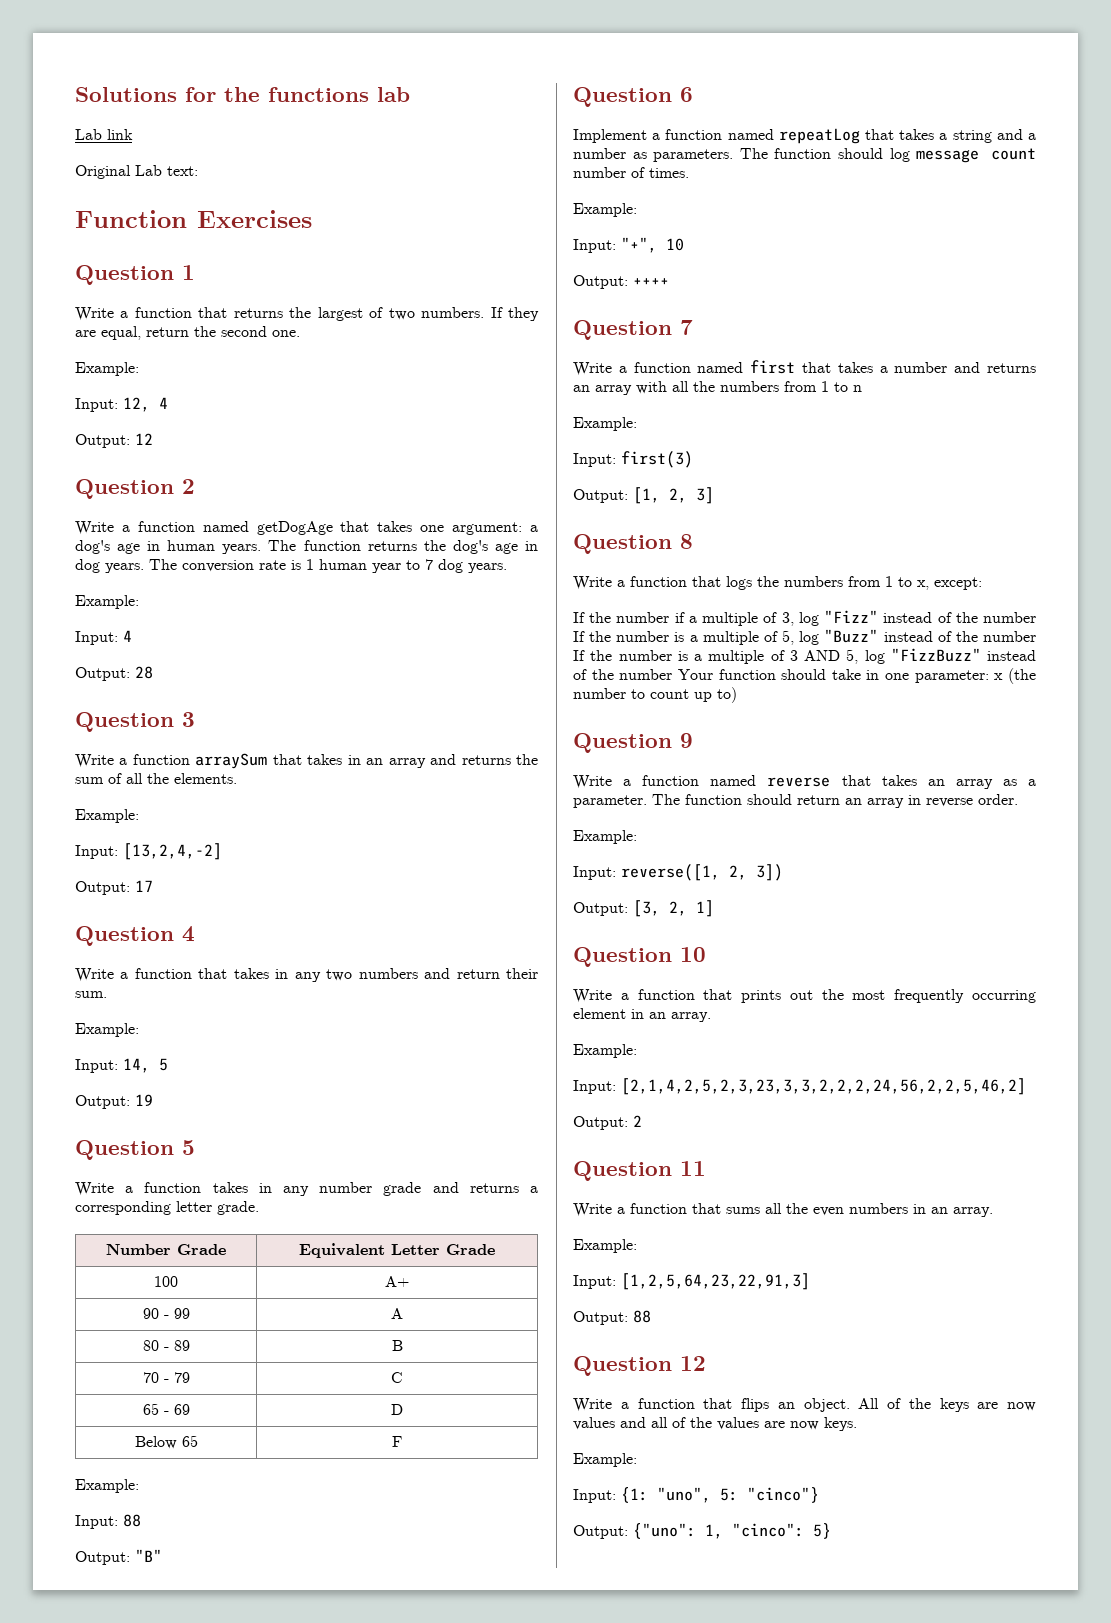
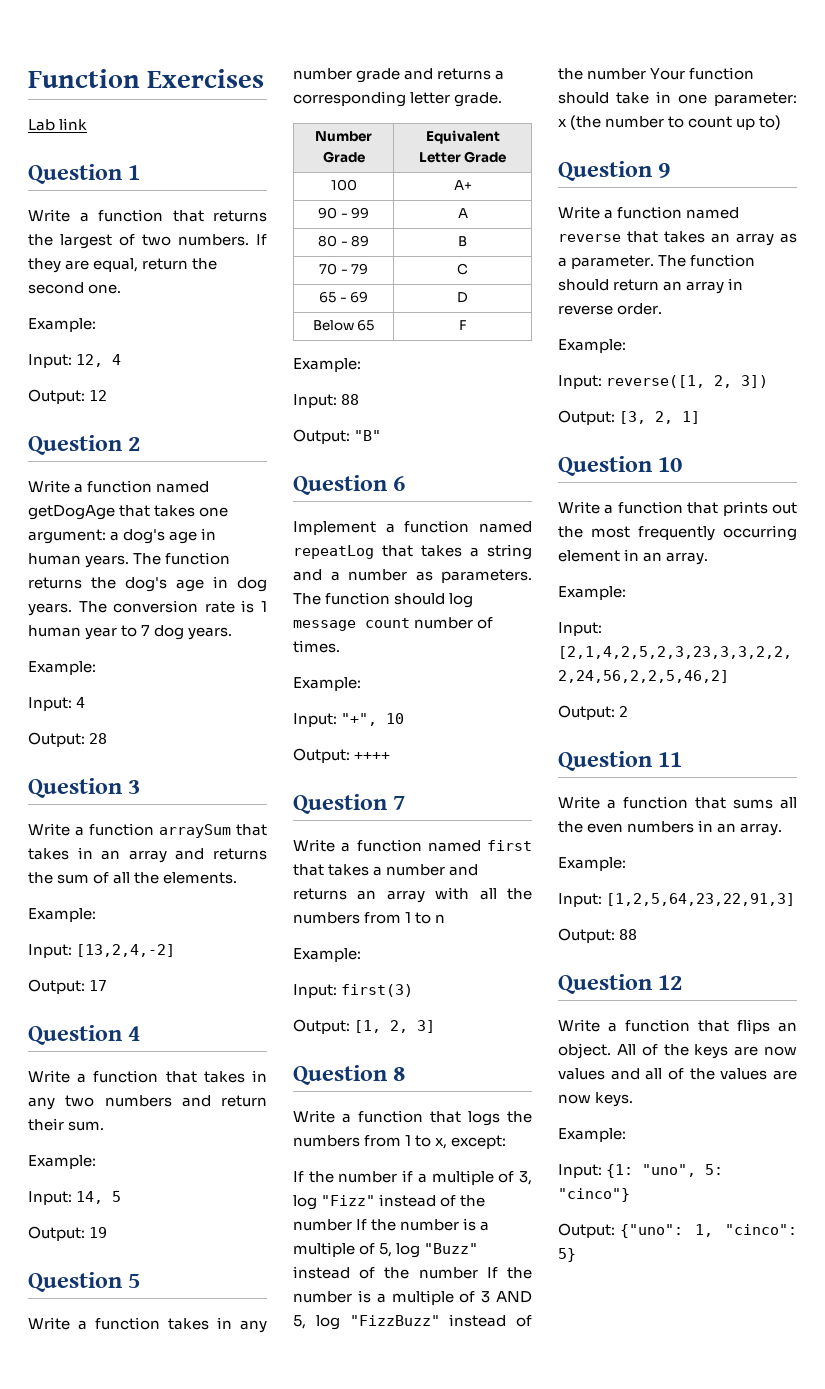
- Solutions for the functions lab
+ Function Exercises
  Lab link
- Original Lab text:
- Function Exercises

